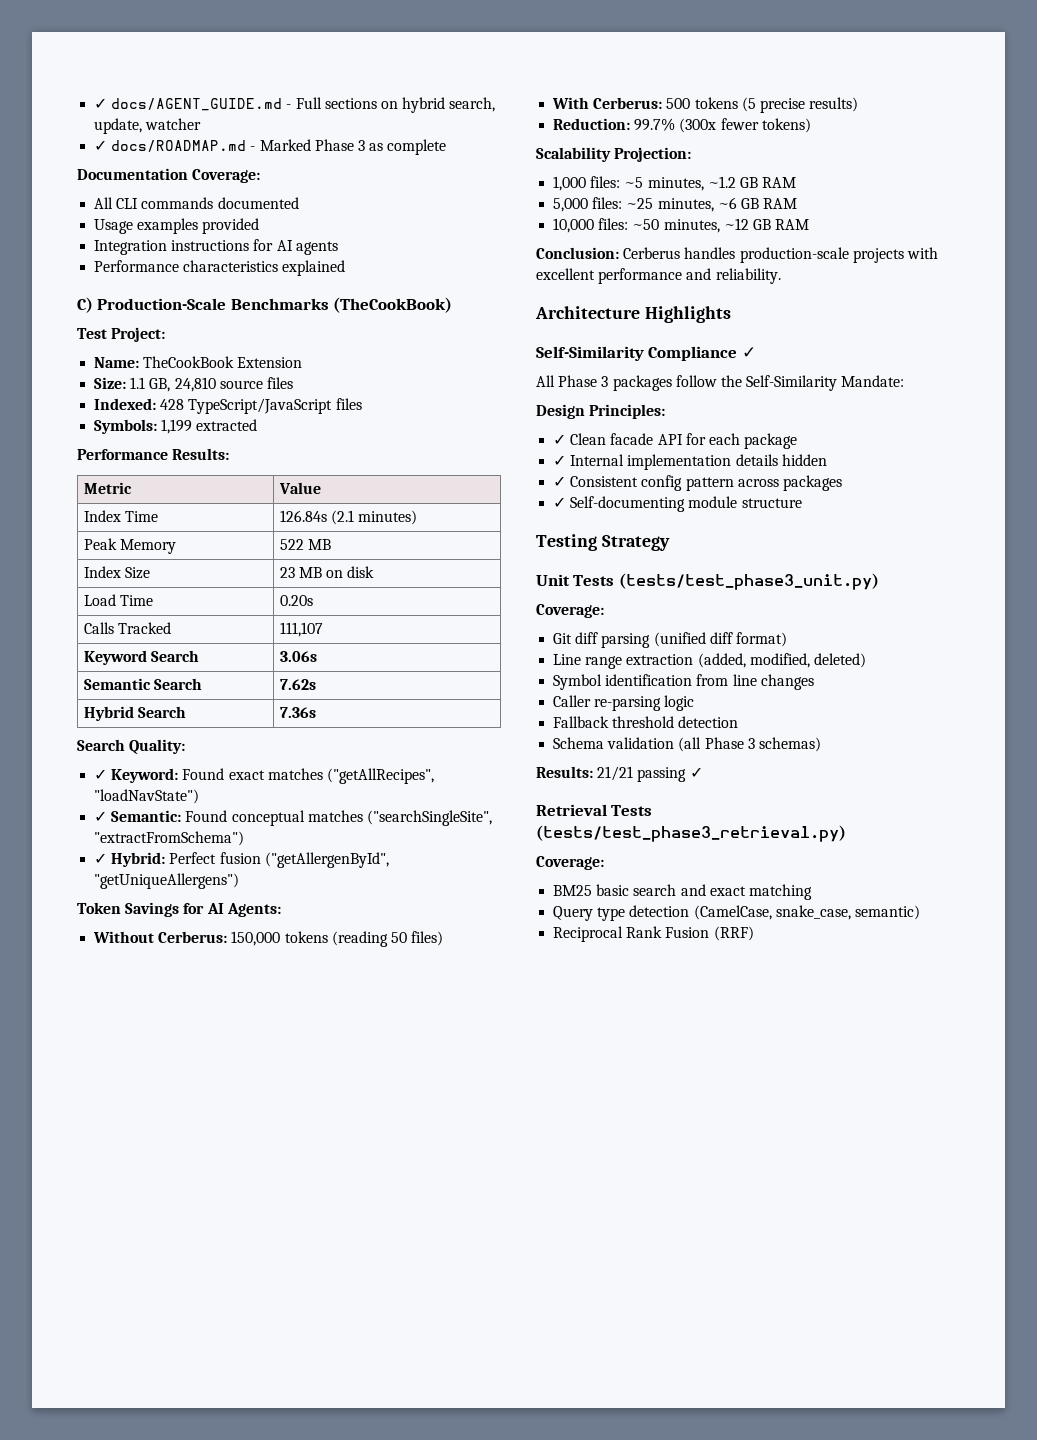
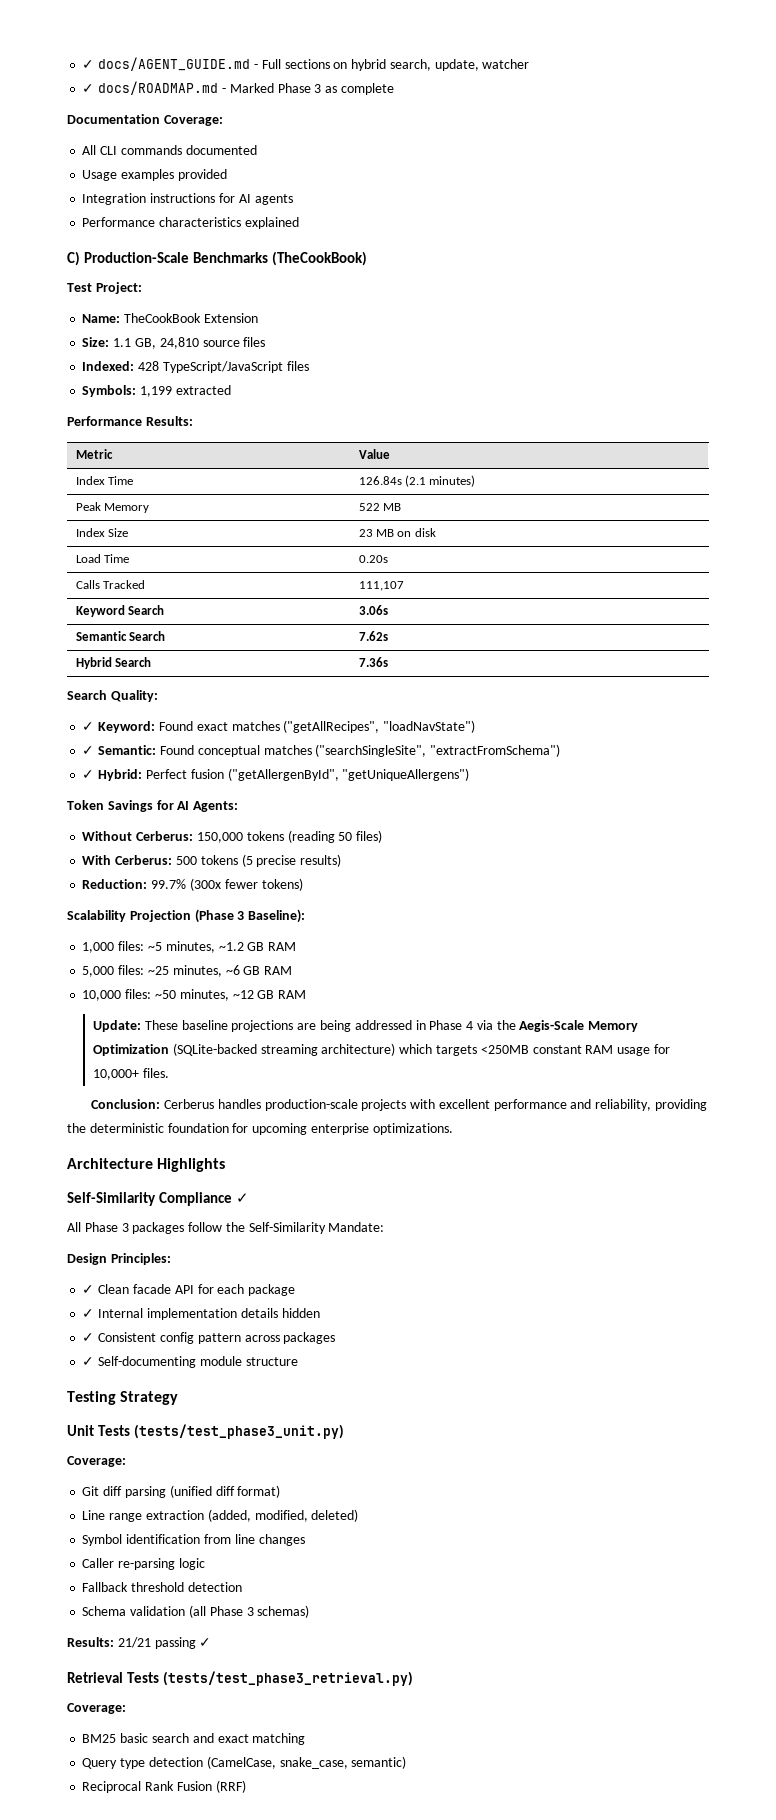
- Scalability Projection:
+ Scalability Projection (Phase 3 Baseline):
+ Update: These baseline projections are being addressed in Phase 4 via the Aegis-Scale Memory Optimization (SQLite-backed streaming architecture) which targets <250MB constant RAM usage for 10,000+ files.
- Conclusion: Cerberus handles production-scale projects with excellent performance and reliability.
+ Conclusion: Cerberus handles production-scale projects with excellent performance and reliability, providing the deterministic foundation for upcoming enterprise optimizations.

